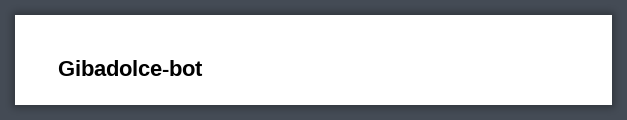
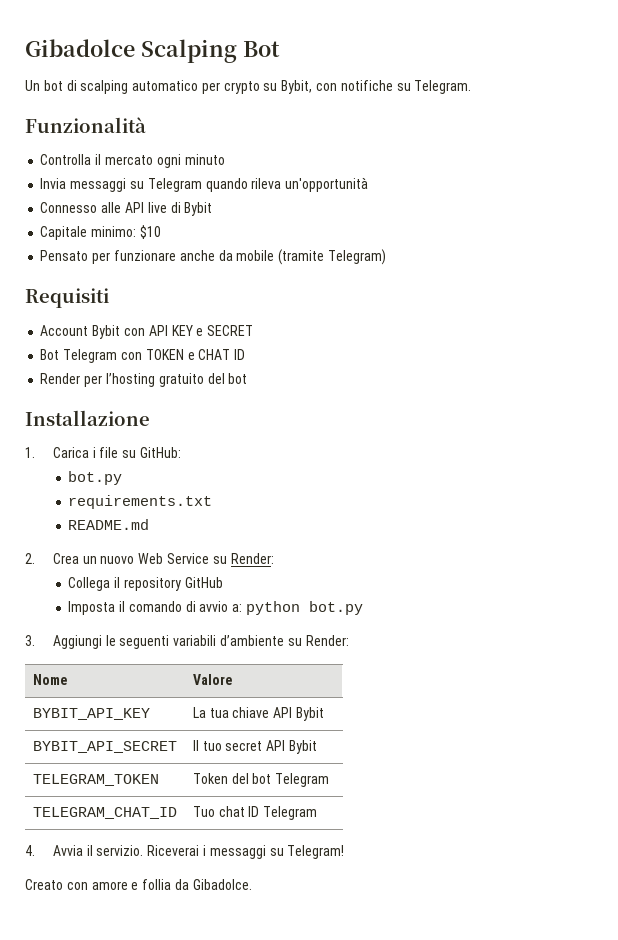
- Gibadolce-bot
+ Gibadolce Scalping Bot
+ Un bot di scalping automatico per crypto su Bybit, con notifiche su Telegram.
+ Funzionalità
+ Controlla il mercato ogni minuto
+ Invia messaggi su Telegram quando rileva un'opportunità
+ Connesso alle API live di Bybit
+ Capitale minimo: $10
+ Pensato per funzionare anche da mobile (tramite Telegram)
+ Requisiti
+ Account Bybit con API KEY e SECRET
+ Bot Telegram con TOKEN e CHAT ID
+ Render per l’hosting gratuito del bot
+ Installazione
+ 1. Carica i file su GitHub:
+ bot.py
+ requirements.txt
+ README.md
+ 2. Crea un nuovo Web Service su Render:
+ Collega il repository GitHub
+ Imposta il comando di avvio a: python bot.py
+ 3. Aggiungi le seguenti variabili d’ambiente su Render:
+ Nome | Valore
+ BYBIT_API_KEY | La tua chiave API Bybit
+ BYBIT_API_SECRET | Il tuo secret API Bybit
+ TELEGRAM_TOKEN | Token del bot Telegram
+ TELEGRAM_CHAT_ID | Tuo chat ID Telegram
+ 4. Avvia il servizio. Riceverai i messaggi su Telegram!
+ Creato con amore e follia da Gibadolce.

